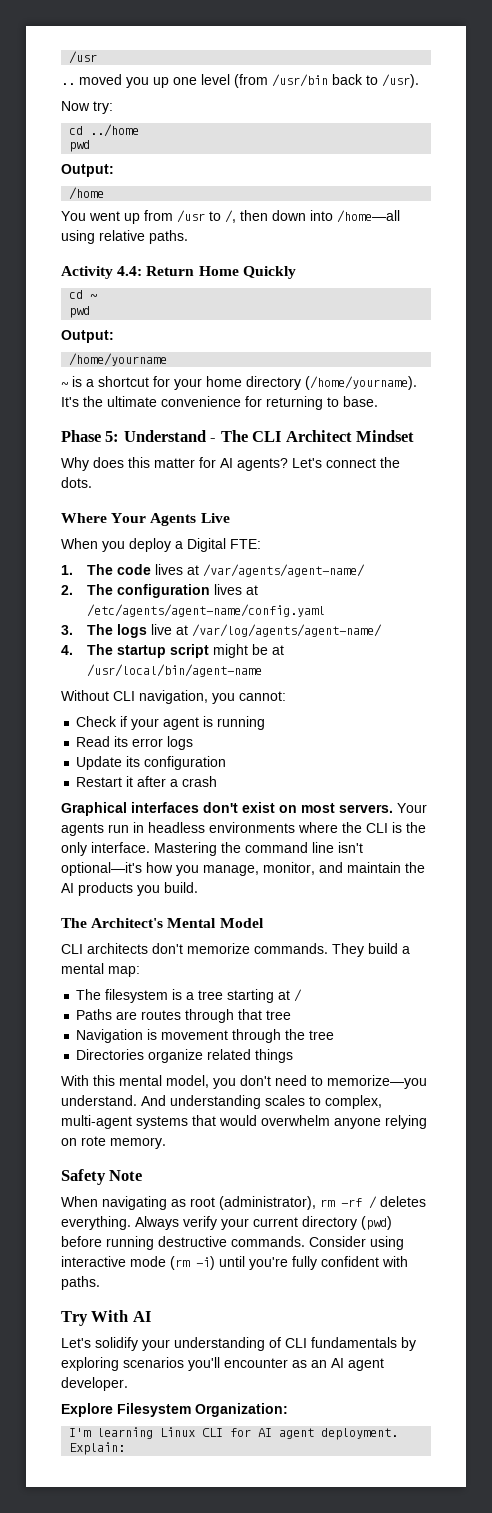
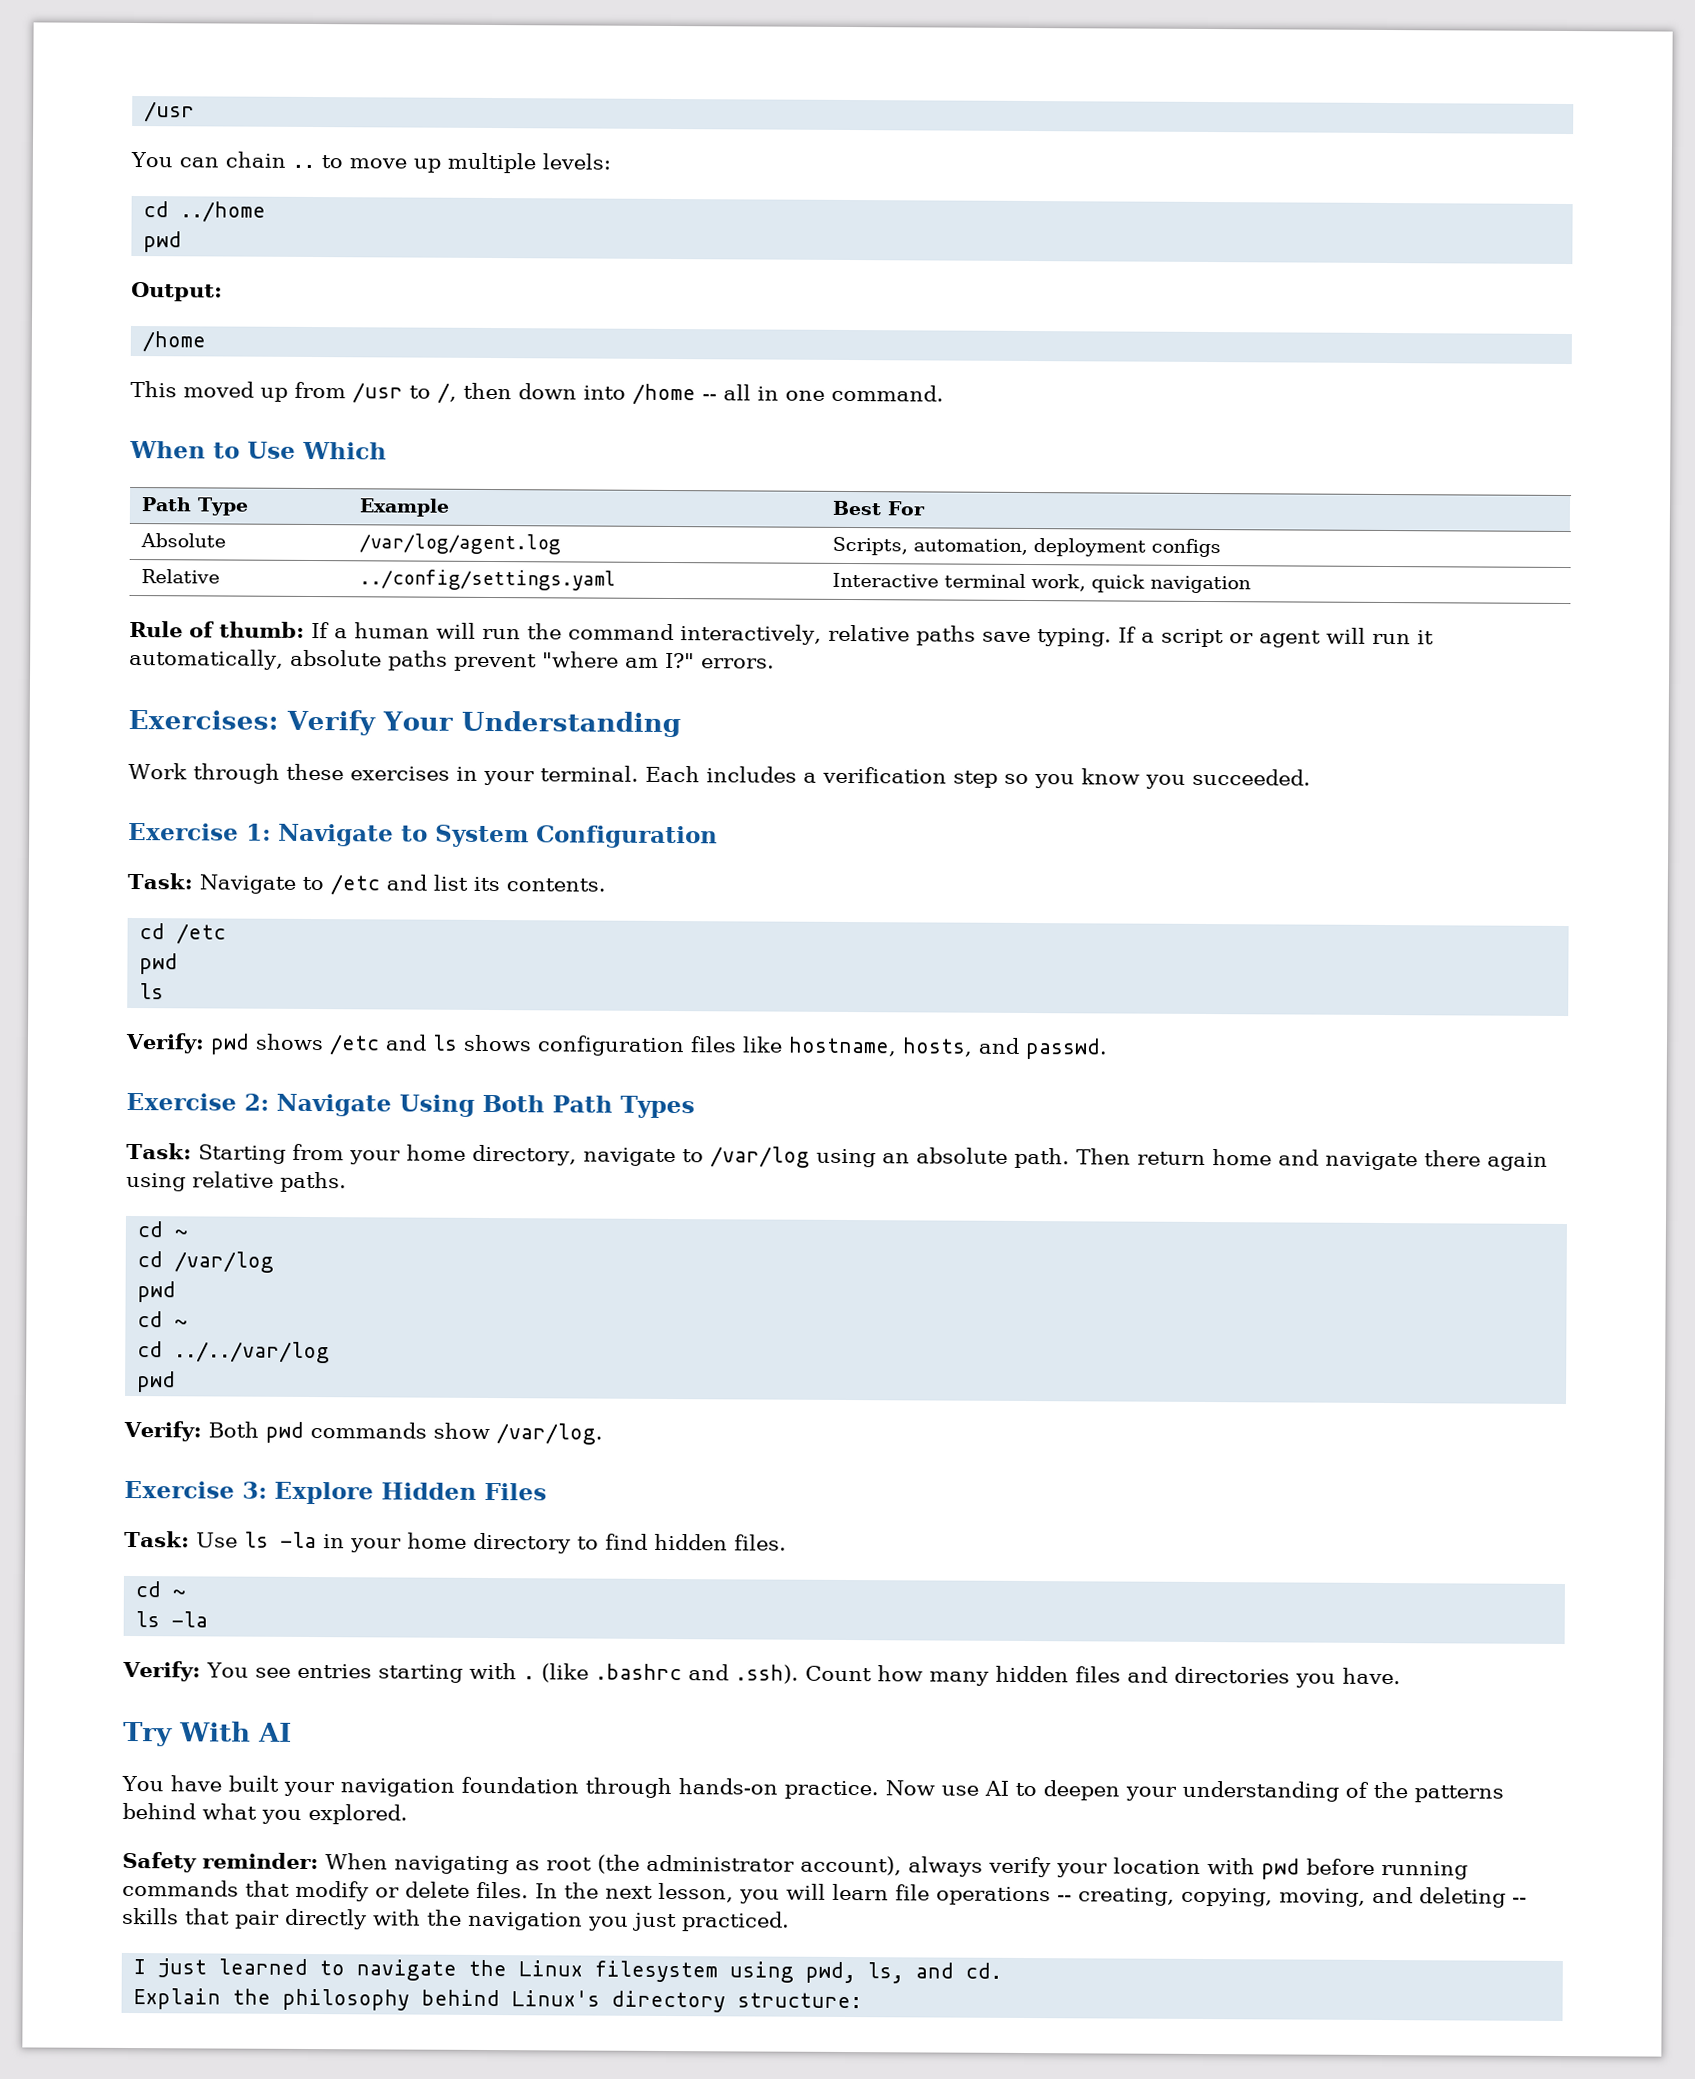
- .. moved you up one level (from /usr/bin back to /usr).
- Now try:
+ You can chain .. to move up multiple levels:
- You went up from /usr to /, then down into /home—all using relative paths.
- Activity 4.4: Return Home Quickly
+ This moved up from /usr to /, then down into /home -- all in one command.
+ When to Use Which
+ Path Type | Example | Best For
+ Absolute | /var/log/agent.log | Scripts, automation, deployment configs
+ Relative | ../config/settings.yaml | Interactive terminal work, quick navigation
+ Rule of thumb: If a human will run the command interactively, relative paths save typing. If a script or agent will run it automatically, absolute paths prevent "where am I?" errors.
+ Exercises: Verify Your Understanding
+ Work through these exercises in your terminal. Each includes a verification step so you know you succeeded.
+ Exercise 1: Navigate to System Configuration
+ Task: Navigate to /etc and list its contents.
+ cd /etc
+ pwd
+ ls
+ Verify: pwd shows /etc and ls shows configuration files like hostname, hosts, and passwd.
+ Exercise 2: Navigate Using Both Path Types
+ Task: Starting from your home directory, navigate to /var/log using an absolute path. Then return home and navigate there again using relative paths.
  cd ~
+ cd /var/log
  pwd
- Output:
- /home/yourname
- ~ is a shortcut for your home directory (/home/yourname). It's the ultimate convenience for returning to base.
- Phase 5: Understand - The CLI Architect Mindset
- Why does this matter for AI agents? Let's connect the dots.
- Where Your Agents Live
- When you deploy a Digital FTE:
- 1. The code lives at /var/agents/agent-name/
- 2. The configuration lives at /etc/agents/agent-name/config.yaml
- 3. The logs live at /var/log/agents/agent-name/
- 4. The startup script might be at /usr/local/bin/agent-name
- Without CLI navigation, you cannot:
- Check if your agent is running
- Read its error logs
- Update its configuration
- Restart it after a crash
- Graphical interfaces don't exist on most servers. Your agents run in headless environments where the CLI is the only interface. Mastering the command line isn't optional—it's how you manage, monitor, and maintain the AI products you build.
- The Architect's Mental Model
- CLI architects don't memorize commands. They build a mental map:
- The filesystem is a tree starting at /
- Paths are routes through that tree
- Navigation is movement through the tree
- Directories organize related things
- With this mental model, you don't need to memorize—you understand. And understanding scales to complex, multi-agent systems that would overwhelm anyone relying on rote memory.
- Safety Note
- When navigating as root (administrator), rm -rf / deletes everything. Always verify your current directory (pwd) before running destructive commands. Consider using interactive mode (rm -i) until you're fully confident with paths.
+ cd ~
+ cd ../../var/log
+ pwd
+ Verify: Both pwd commands show /var/log.
+ Exercise 3: Explore Hidden Files
+ Task: Use ls -la in your home directory to find hidden files.
+ cd ~
+ ls -la
+ Verify: You see entries starting with . (like .bashrc and .ssh). Count how many hidden files and directories you have.
  Try With AI
- Let's solidify your understanding of CLI fundamentals by exploring scenarios you'll encounter as an AI agent developer.
- Explore Filesystem Organization:
- I'm learning Linux CLI for AI agent deployment. Explain:
+ You have built your navigation foundation through hands-on practice. Now use AI to deepen your understanding of the patterns behind what you explored.
+ Safety reminder: When navigating as root (the administrator account), always verify your location with pwd before running commands that modify or delete files. In the next lesson, you will learn file operations -- creating, copying, moving, and deleting -- skills that pair directly with the navigation you just practiced.
+ I just learned to navigate the Linux filesystem using pwd, ls, and cd.
+ Explain the philosophy behind Linux's directory structure:

